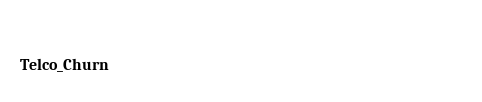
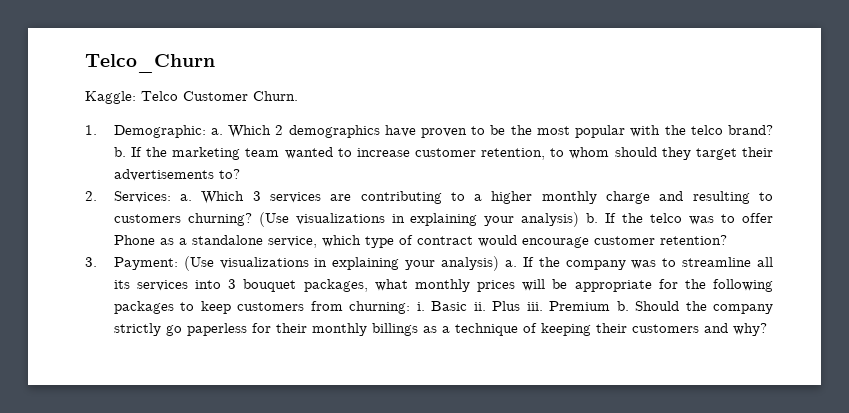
+ Kaggle: Telco Customer Churn.
+ 1. Demographic: a. Which 2 demographics have proven to be the most popular with the telco brand? b. If the marketing team wanted to increase customer retention, to whom should they target their advertisements to?
+ 2. Services: a. Which 3 services are contributing to a higher monthly charge and resulting to customers churning? (Use visualizations in explaining your analysis) b. If the telco was to offer Phone as a standalone service, which type of contract would encourage customer retention?
+ 3. Payment: (Use visualizations in explaining your analysis) a. If the company was to streamline all its services into 3 bouquet packages, what monthly prices will be appropriate for the following packages to keep customers from churning: i. Basic ii. Plus iii. Premium b. Should the company strictly go paperless for their monthly billings as a technique of keeping their customers and why?

